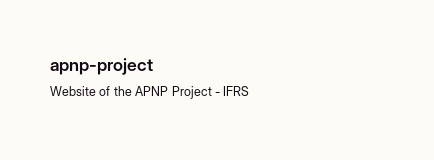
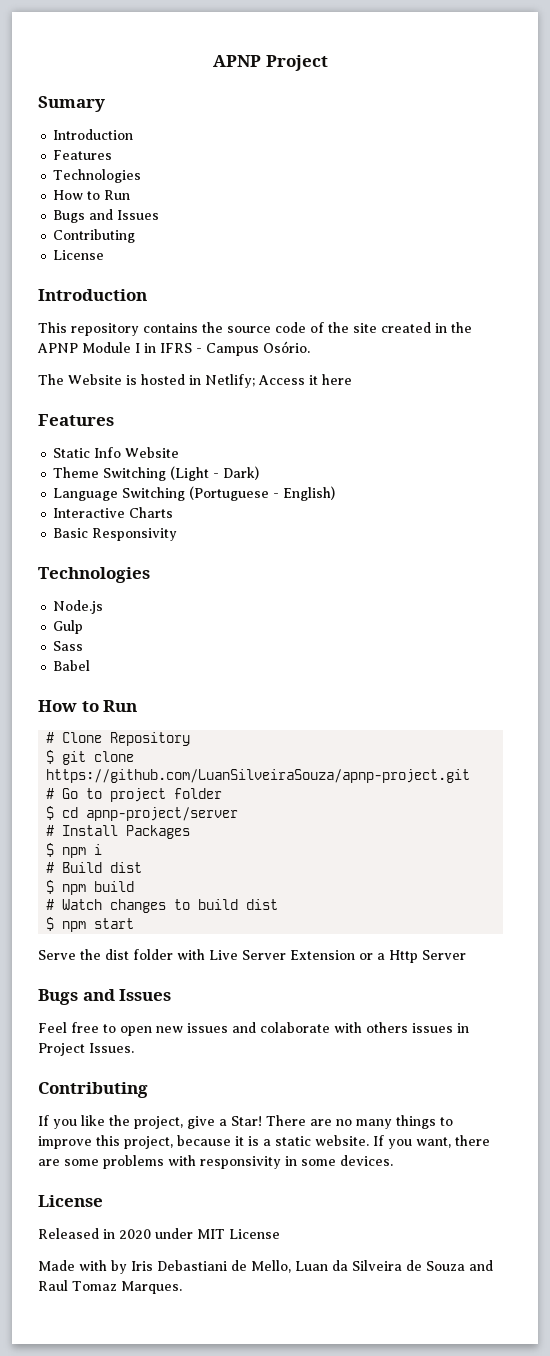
- apnp-project
- Website of the APNP Project - IFRS
+ APNP Project
+ Sumary
+ Introduction
+ Features
+ Technologies
+ How to Run
+ Bugs and Issues
+ Contributing
+ License
+ Introduction
+ This repository contains the source code of the site created in the APNP Module I in IFRS - Campus Osório.
+ The Website is hosted in Netlify; Access it here
+ Features
+ Static Info Website
+ Theme Switching (Light - Dark)
+ Language Switching (Portuguese - English)
+ Interactive Charts
+ Basic Responsivity
+ Technologies
+ Node.js
+ Gulp
+ Sass
+ Babel
+ How to Run
+ # Clone Repository
+ $ git clone https://github.com/LuanSilveiraSouza/apnp-project.git
+ # Go to project folder
+ $ cd apnp-project/server
+ # Install Packages
+ $ npm i
+ # Build dist
+ $ npm build
+ # Watch changes to build dist
+ $ npm start
+ Serve the dist folder with Live Server Extension or a Http Server
+ Bugs and Issues
+ Feel free to open new issues and colaborate with others issues in Project Issues.
+ Contributing
+ If you like the project, give a Star! There are no many things to improve this project, because it is a static website. If you want, there are some problems with responsivity in some devices.
+ License
+ Released in 2020 under MIT License
+ Made with by Iris Debastiani de Mello, Luan da Silveira de Souza and Raul Tomaz Marques.

